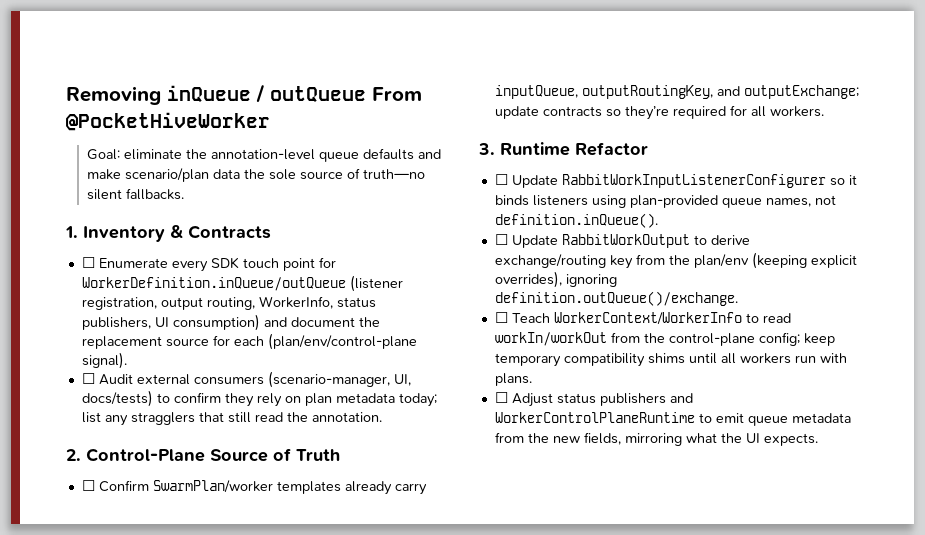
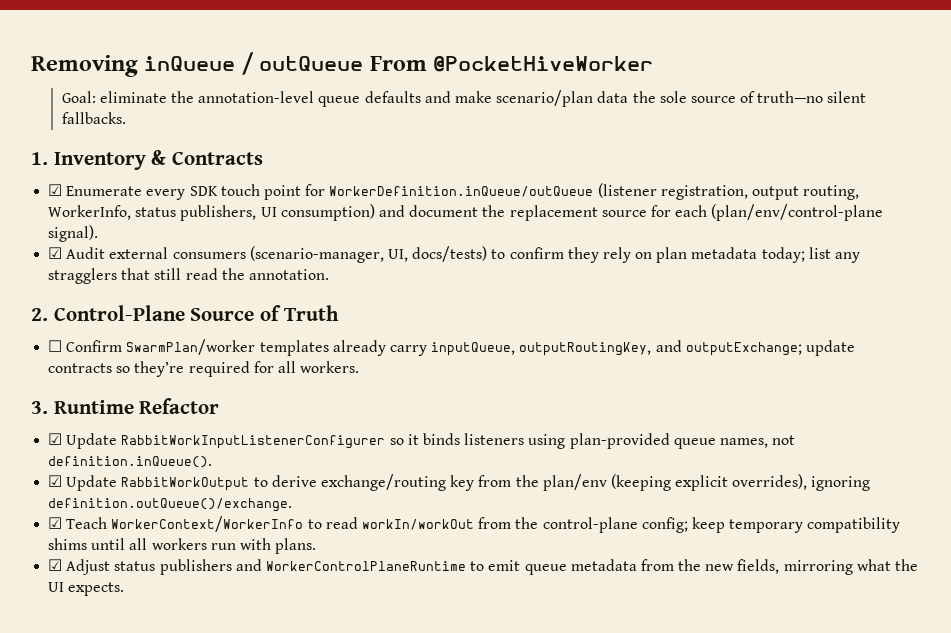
- ☐ Enumerate every SDK touch point for WorkerDefinition.inQueue/outQueue (listener registration, output routing, WorkerInfo, status publishers, UI consumption) and document the replacement source for each (plan/env/control-plane signal).
+ ☑ Enumerate every SDK touch point for WorkerDefinition.inQueue/outQueue (listener registration, output routing, WorkerInfo, status publishers, UI consumption) and document the replacement source for each (plan/env/control-plane signal).
- ☐ Audit external consumers (scenario-manager, UI, docs/tests) to confirm they rely on plan metadata today; list any stragglers that still read the annotation.
+ ☑ Audit external consumers (scenario-manager, UI, docs/tests) to confirm they rely on plan metadata today; list any stragglers that still read the annotation.
- ☐ Update RabbitWorkInputListenerConfigurer so it binds listeners using plan-provided queue names, not definition.inQueue().
+ ☑ Update RabbitWorkInputListenerConfigurer so it binds listeners using plan-provided queue names, not definition.inQueue().
- ☐ Update RabbitWorkOutput to derive exchange/routing key from the plan/env (keeping explicit overrides), ignoring definition.outQueue()/exchange.
+ ☑ Update RabbitWorkOutput to derive exchange/routing key from the plan/env (keeping explicit overrides), ignoring definition.outQueue()/exchange.
- ☐ Teach WorkerContext/WorkerInfo to read workIn/workOut from the control-plane config; keep temporary compatibility shims until all workers run with plans.
+ ☑ Teach WorkerContext/WorkerInfo to read workIn/workOut from the control-plane config; keep temporary compatibility shims until all workers run with plans.
- ☐ Adjust status publishers and WorkerControlPlaneRuntime to emit queue metadata from the new fields, mirroring what the UI expects.
+ ☑ Adjust status publishers and WorkerControlPlaneRuntime to emit queue metadata from the new fields, mirroring what the UI expects.

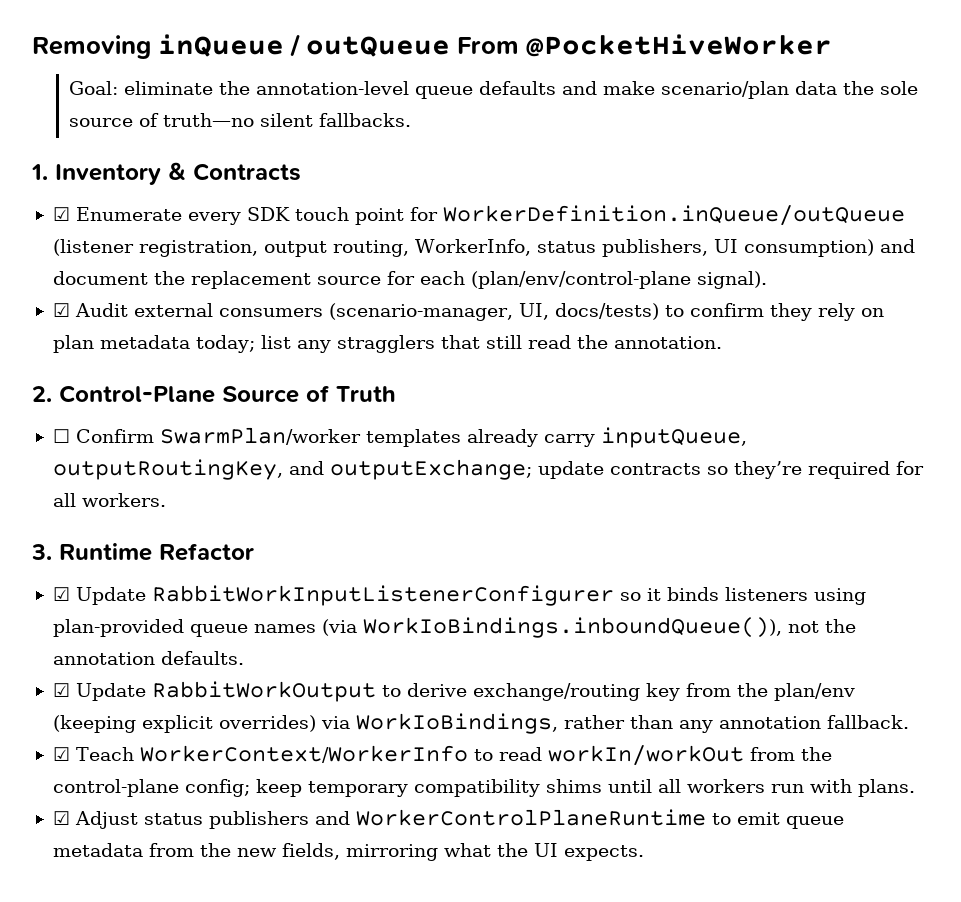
- ☑ Update RabbitWorkInputListenerConfigurer so it binds listeners using plan-provided queue names, not definition.inQueue().
+ ☑ Update RabbitWorkInputListenerConfigurer so it binds listeners using plan-provided queue names (via WorkIoBindings.inboundQueue()), not the annotation defaults.
- ☑ Update RabbitWorkOutput to derive exchange/routing key from the plan/env (keeping explicit overrides), ignoring definition.outQueue()/exchange.
+ ☑ Update RabbitWorkOutput to derive exchange/routing key from the plan/env (keeping explicit overrides) via WorkIoBindings, rather than any annotation fallback.

